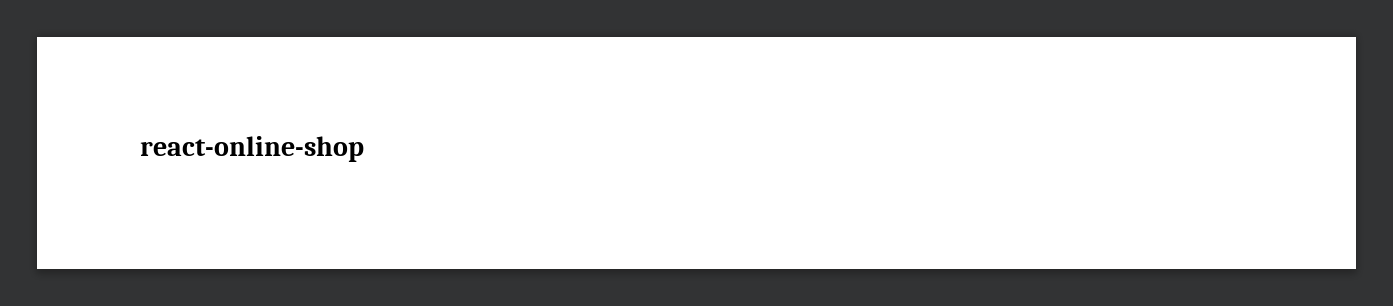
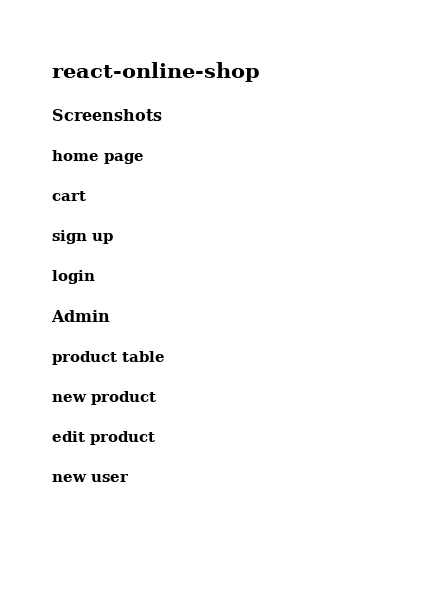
+ Screenshots
+ home page
+ cart
+ sign up
+ login
+ Admin
+ product table
+ new product
+ edit product
+ new user

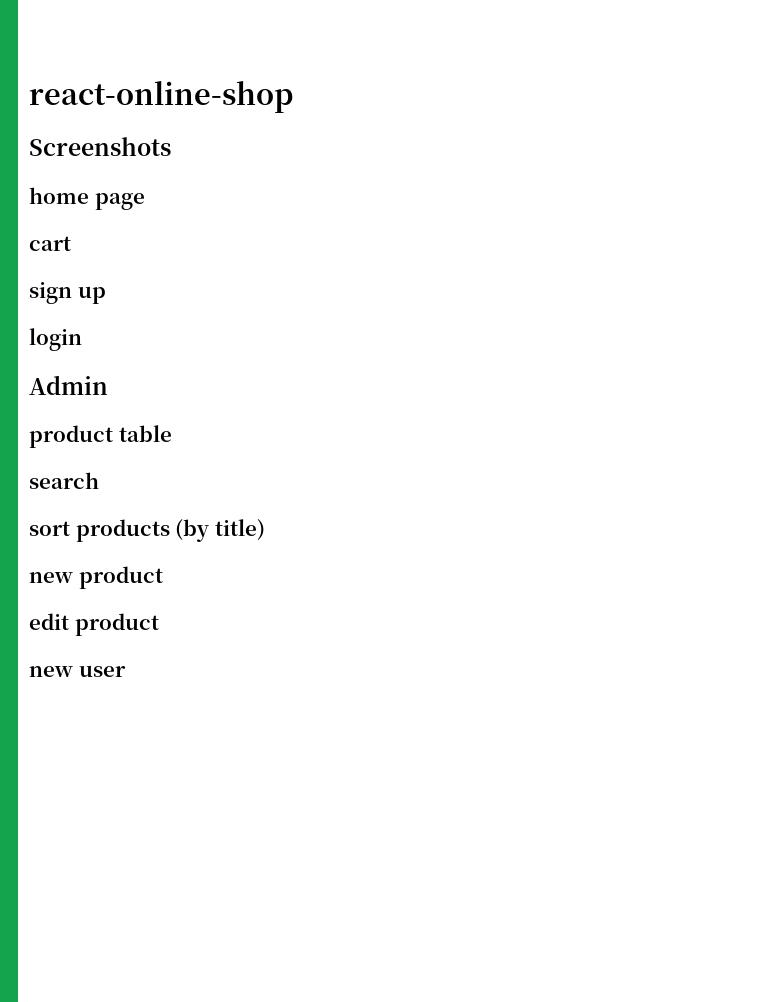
+ search
+ sort products (by title)

